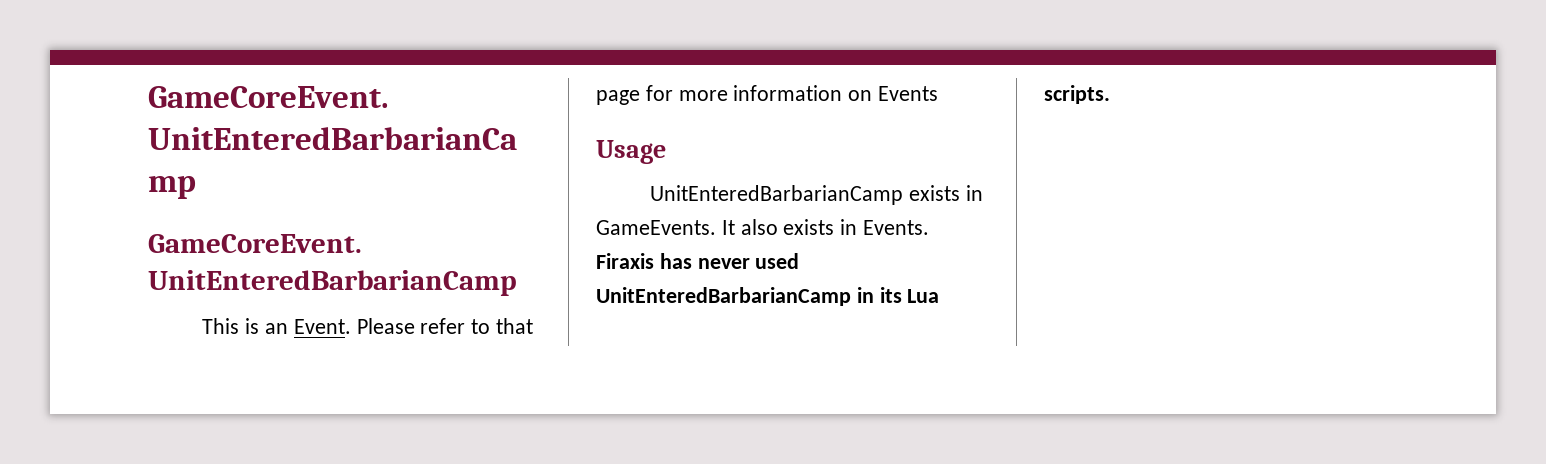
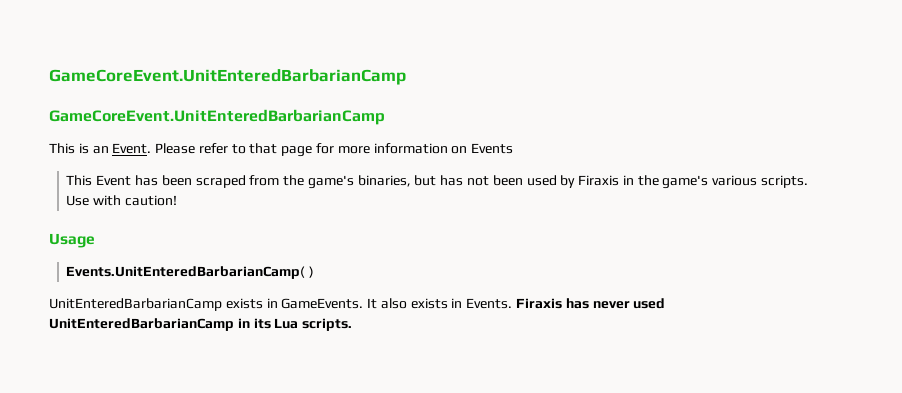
+ This Event has been scraped from the game's binaries, but has not been used by Firaxis in the game's various scripts. Use with caution!
+ Events.UnitEnteredBarbarianCamp( )

